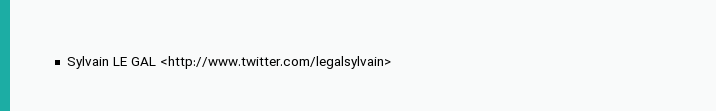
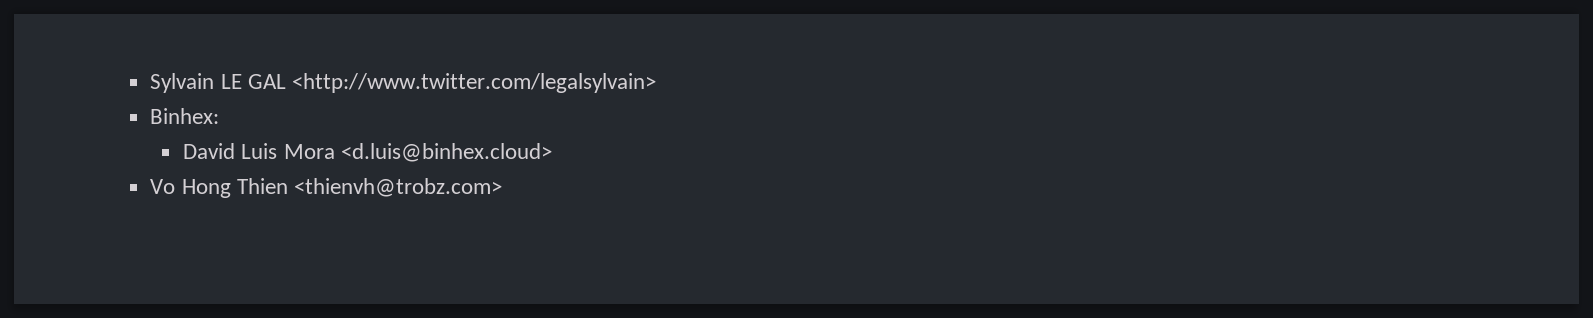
+ Binhex:
+ David Luis Mora <d.luis@binhex.cloud>
+ Vo Hong Thien <thienvh@trobz.com>

